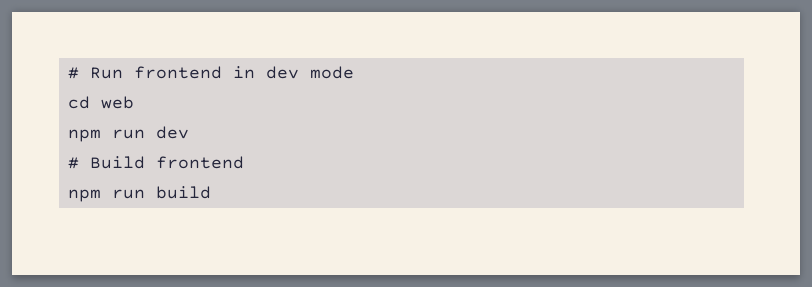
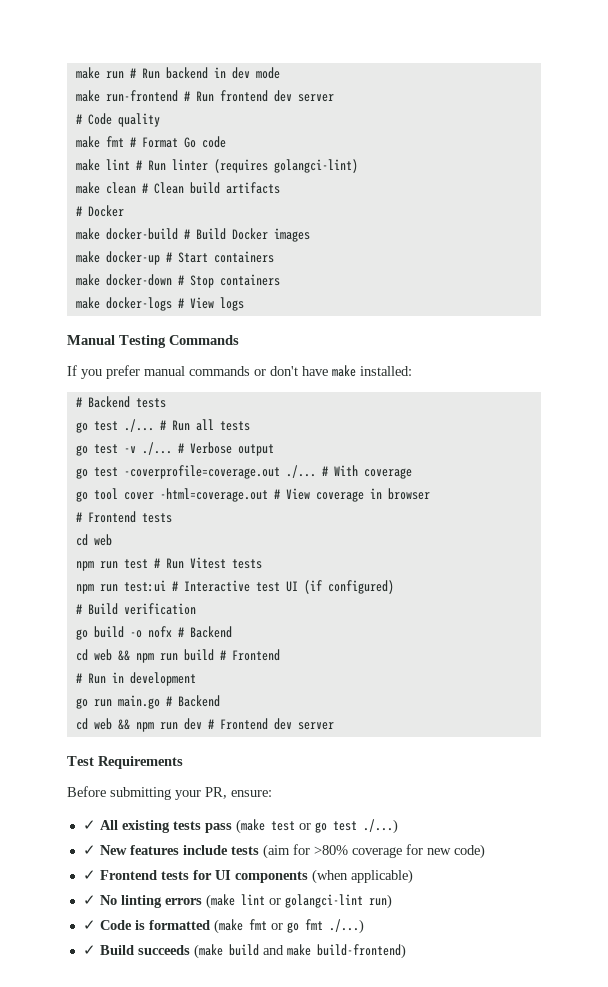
- # Run frontend in dev mode
+ make run # Run backend in dev mode
+ make run-frontend # Run frontend dev server
+ # Code quality
+ make fmt # Format Go code
+ make lint # Run linter (requires golangci-lint)
+ make clean # Clean build artifacts
+ # Docker
+ make docker-build # Build Docker images
+ make docker-up # Start containers
+ make docker-down # Stop containers
+ make docker-logs # View logs
+ Manual Testing Commands
+ If you prefer manual commands or don't have make installed:
+ # Backend tests
+ go test ./... # Run all tests
+ go test -v ./... # Verbose output
+ go test -coverprofile=coverage.out ./... # With coverage
+ go tool cover -html=coverage.out # View coverage in browser
+ # Frontend tests
  cd web
- npm run dev
- # Build frontend
- npm run build
+ npm run test # Run Vitest tests
+ npm run test:ui # Interactive test UI (if configured)
+ # Build verification
+ go build -o nofx # Backend
+ cd web && npm run build # Frontend
+ # Run in development
+ go run main.go # Backend
+ cd web && npm run dev # Frontend dev server
+ Test Requirements
+ Before submitting your PR, ensure:
+ ✓ All existing tests pass (make test or go test ./...)
+ ✓ New features include tests (aim for >80% coverage for new code)
+ ✓ Frontend tests for UI components (when applicable)
+ ✓ No linting errors (make lint or golangci-lint run)
+ ✓ Code is formatted (make fmt or go fmt ./...)
+ ✓ Build succeeds (make build and make build-frontend)

